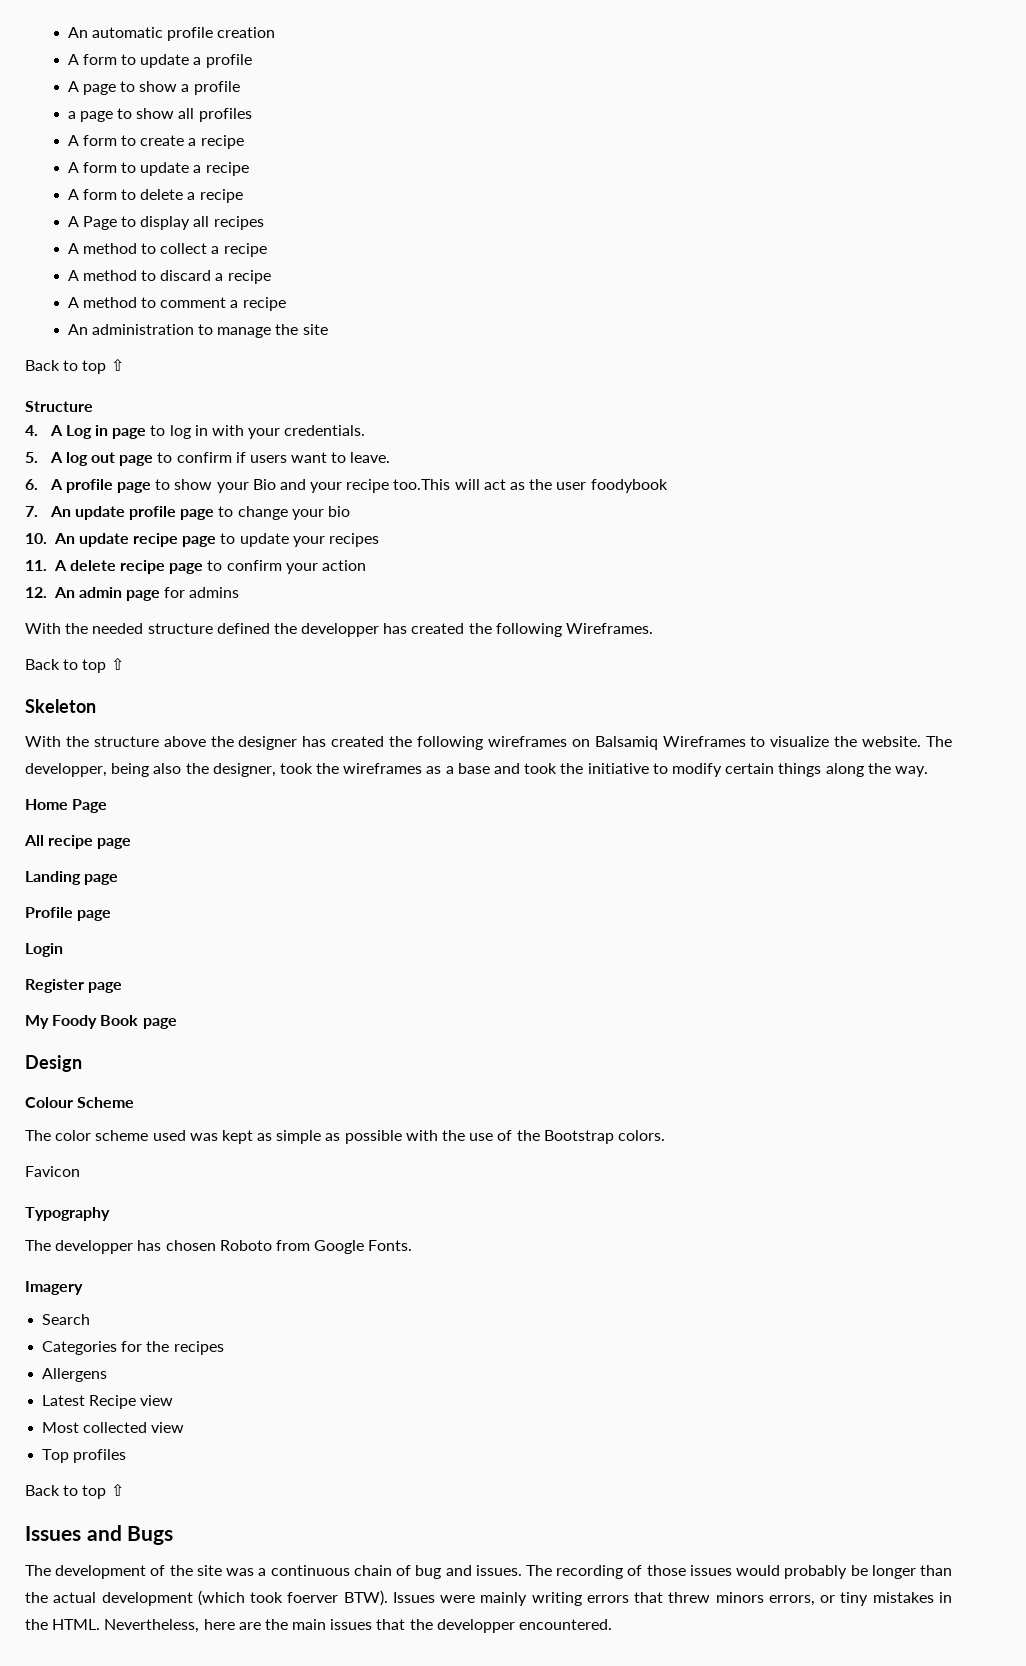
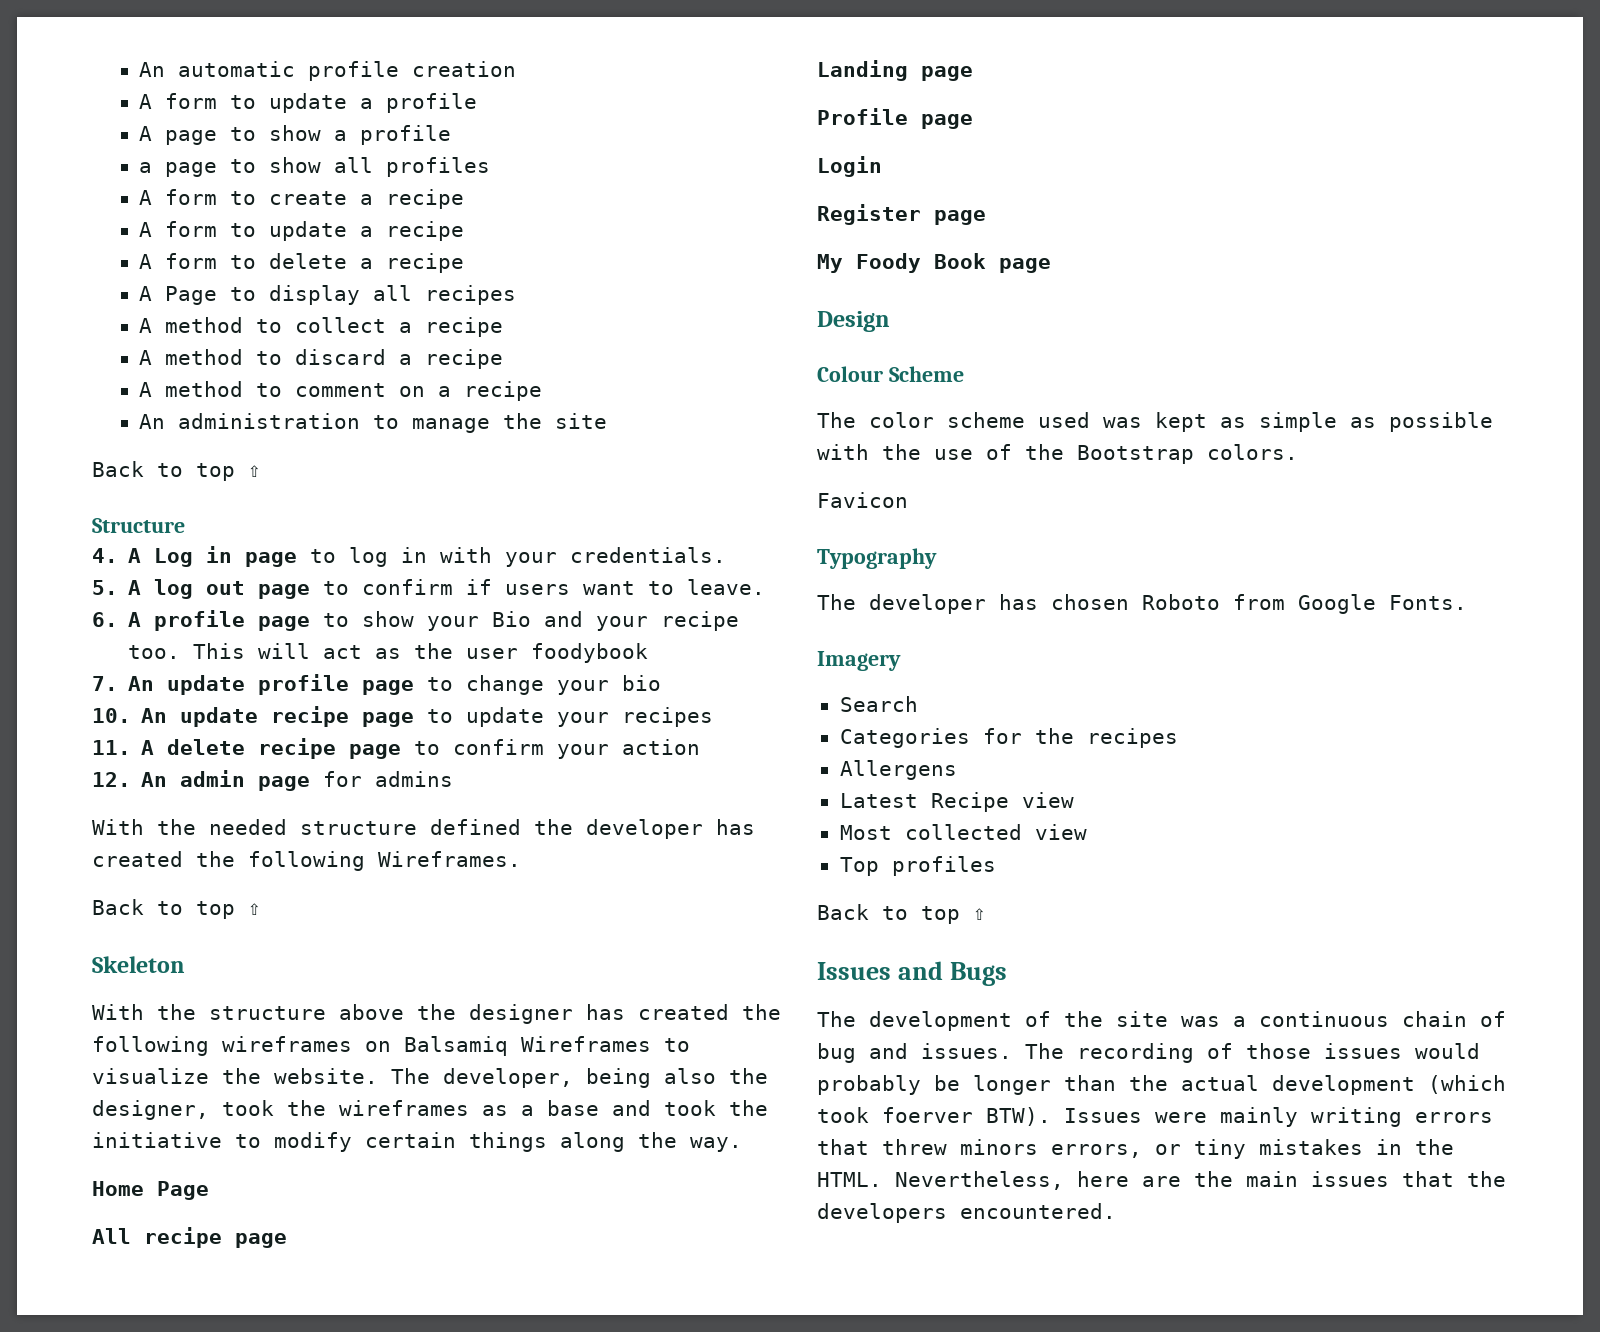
- A method to comment a recipe
+ A method to comment on a recipe
- 6. A profile page to show your Bio and your recipe too.This will act as the user foodybook
+ 6. A profile page to show your Bio and your recipe too. This will act as the user foodybook
- With the needed structure defined the developper has created the following Wireframes.
+ With the needed structure defined the developer has created the following Wireframes.
- The developper, being also the designer, took the wireframes as a base and took the initiative to modify certain things along the way.
+ The developer, being also the designer, took the wireframes as a base and took the initiative to modify certain things along the way.
- The developper has chosen Roboto from Google Fonts.
+ The developer has chosen Roboto from Google Fonts.
- Nevertheless, here are the main issues that the developper encountered.
+ Nevertheless, here are the main issues that the developers encountered.

